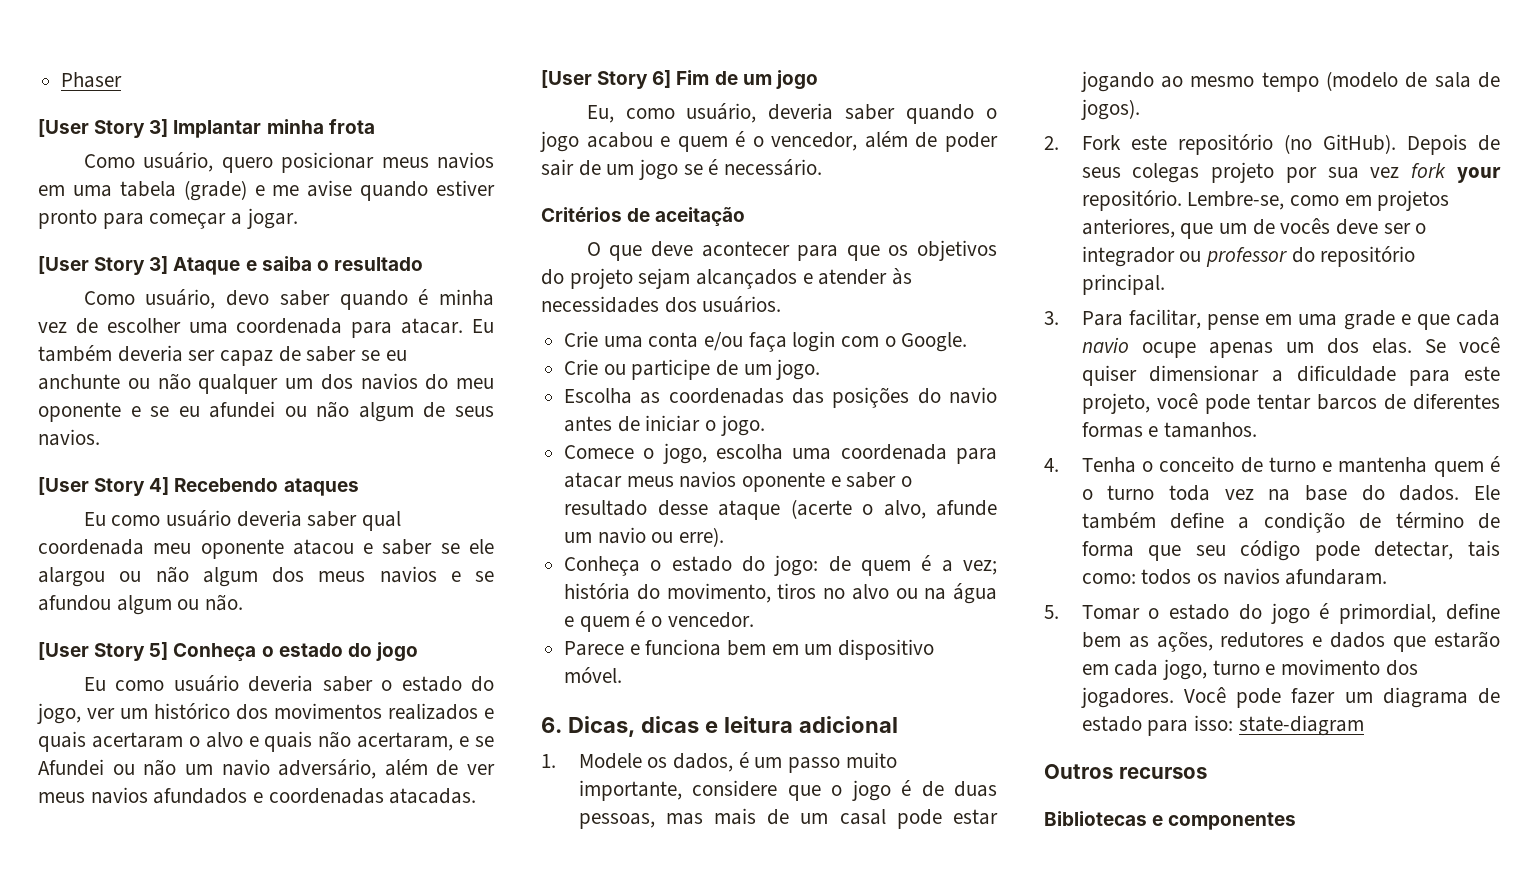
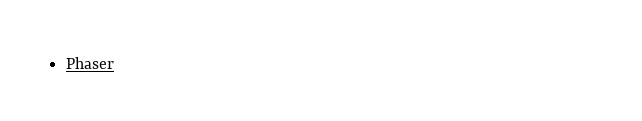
- [User Story 3] Implantar minha frota
- Como usuário, quero posicionar meus navios em uma tabela (grade) e me avise quando estiver pronto para começar a jogar.
- [User Story 3] Ataque e saiba o resultado
- Como usuário, devo saber quando é minha vez de escolher uma coordenada para atacar. Eu também deveria ser capaz de saber se eu anchunte ou não qualquer um dos navios do meu oponente e se eu afundei ou não algum de seus navios.
- [User Story 4] Recebendo ataques
- Eu como usuário deveria saber qual coordenada meu oponente atacou e saber se ele alargou ou não algum dos meus navios e se afundou algum ou não.
- [User Story 5] Conheça o estado do jogo
- Eu como usuário deveria saber o estado do jogo, ver um histórico dos movimentos realizados e quais acertaram o alvo e quais não acertaram, e se Afundei ou não um navio adversário, além de ver meus navios afundados e coordenadas atacadas.
- [User Story 6] Fim de um jogo
- Eu, como usuário, deveria saber quando o jogo acabou e quem é o vencedor, além de poder sair de um jogo se é necessário.
- Critérios de aceitação
- O que deve acontecer para que os objetivos do projeto sejam alcançados e atender às necessidades dos usuários.
- Crie uma conta e/ou faça login com o Google.
- Crie ou participe de um jogo.
- Escolha as coordenadas das posições do navio antes de iniciar o jogo.
- Comece o jogo, escolha uma coordenada para atacar meus navios oponente e saber o resultado desse ataque (acerte o alvo, afunde um navio ou erre).
- Conheça o estado do jogo: de quem é a vez; história do movimento, tiros no alvo ou na água e quem é o vencedor.
- Parece e funciona bem em um dispositivo móvel.
- 6. Dicas, dicas e leitura adicional
- 1. Modele os dados, é um passo muito importante, considere que o jogo é de duas pessoas, mas mais de um casal pode estar jogando ao mesmo tempo (modelo de sala de jogos).
- 2. Fork este repositório (no GitHub). Depois de seus colegas projeto por sua vez fork your repositório. Lembre-se, como em projetos anteriores, que um de vocês deve ser o integrador ou professor do repositório principal.
- 3. Para facilitar, pense em uma grade e que cada navio ocupe apenas um dos elas. Se você quiser dimensionar a dificuldade para este projeto, você pode tentar barcos de diferentes formas e tamanhos.
- 4. Tenha o conceito de turno e mantenha quem é o turno toda vez na base do dados. Ele também define a condição de término de forma que seu código pode detectar, tais como: todos os navios afundaram.
- 5. Tomar o estado do jogo é primordial, define bem as ações, redutores e dados que estarão em cada jogo, turno e movimento dos jogadores. Você pode fazer um diagrama de estado para isso: state-diagram
- Outros recursos
- Bibliotecas e componentes

